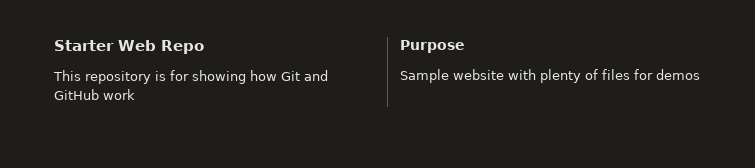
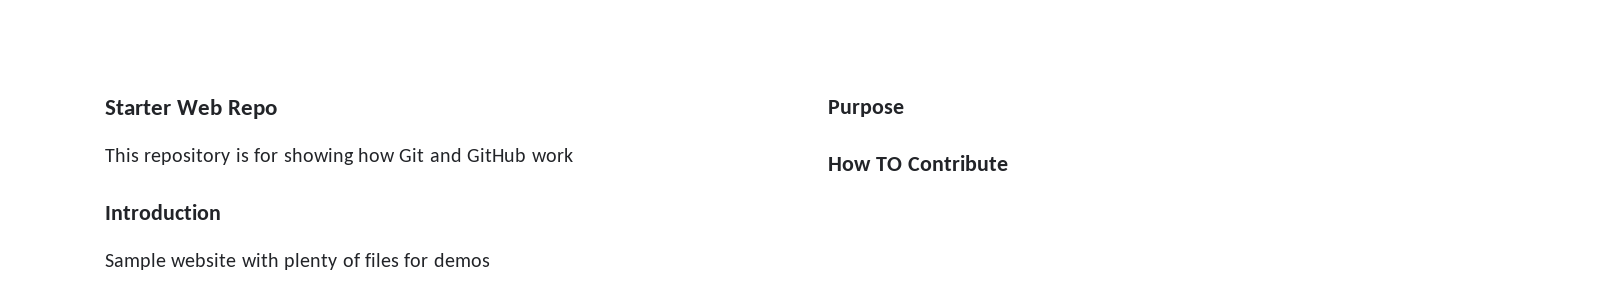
- Purpose
+ Introduction
+ Purpose
+ How TO Contribute

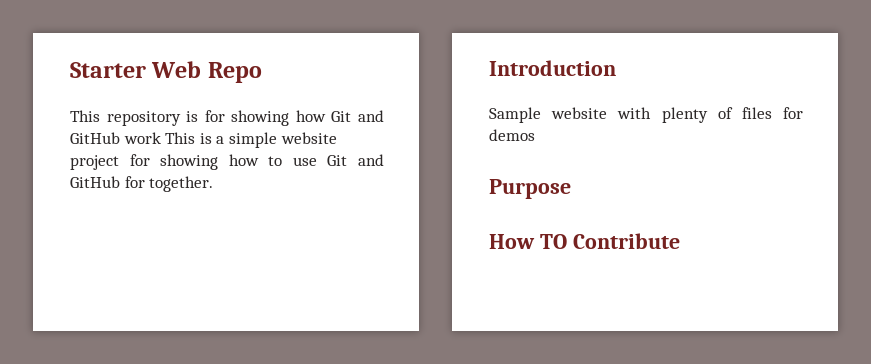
- This repository is for showing how Git and GitHub work
+ This repository is for showing how Git and GitHub work This is a simple website project for showing how to use Git and GitHub for together.

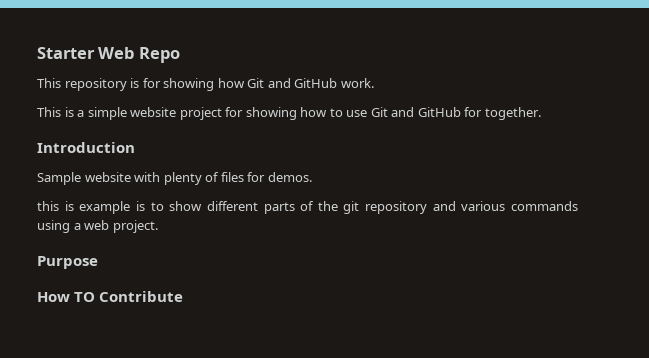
- This repository is for showing how Git and GitHub work This is a simple website project for showing how to use Git and GitHub for together.
+ This repository is for showing how Git and GitHub work.
+ This is a simple website project for showing how to use Git and GitHub for together.
- Sample website with plenty of files for demos
+ Sample website with plenty of files for demos.
+ this is example is to show different parts of the git repository and various commands using a web project.

